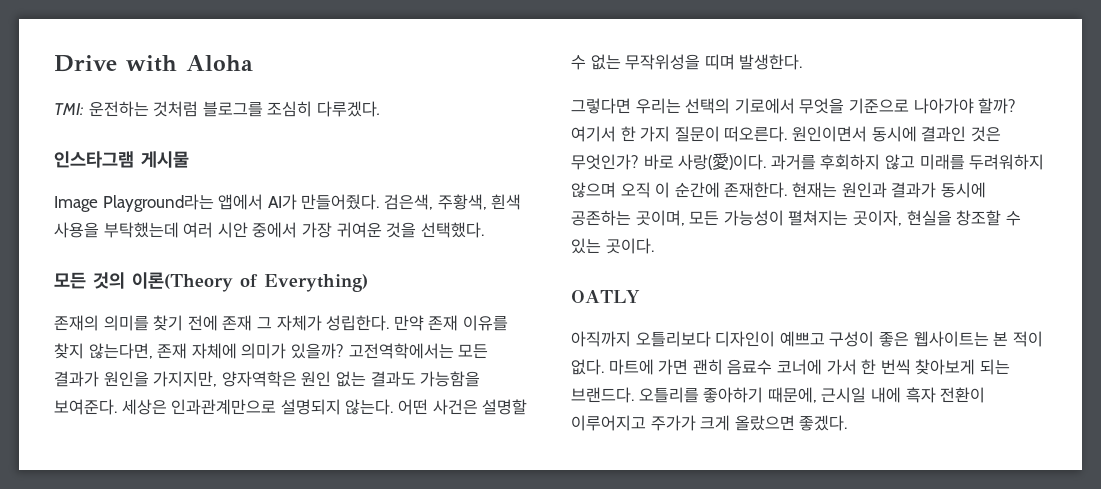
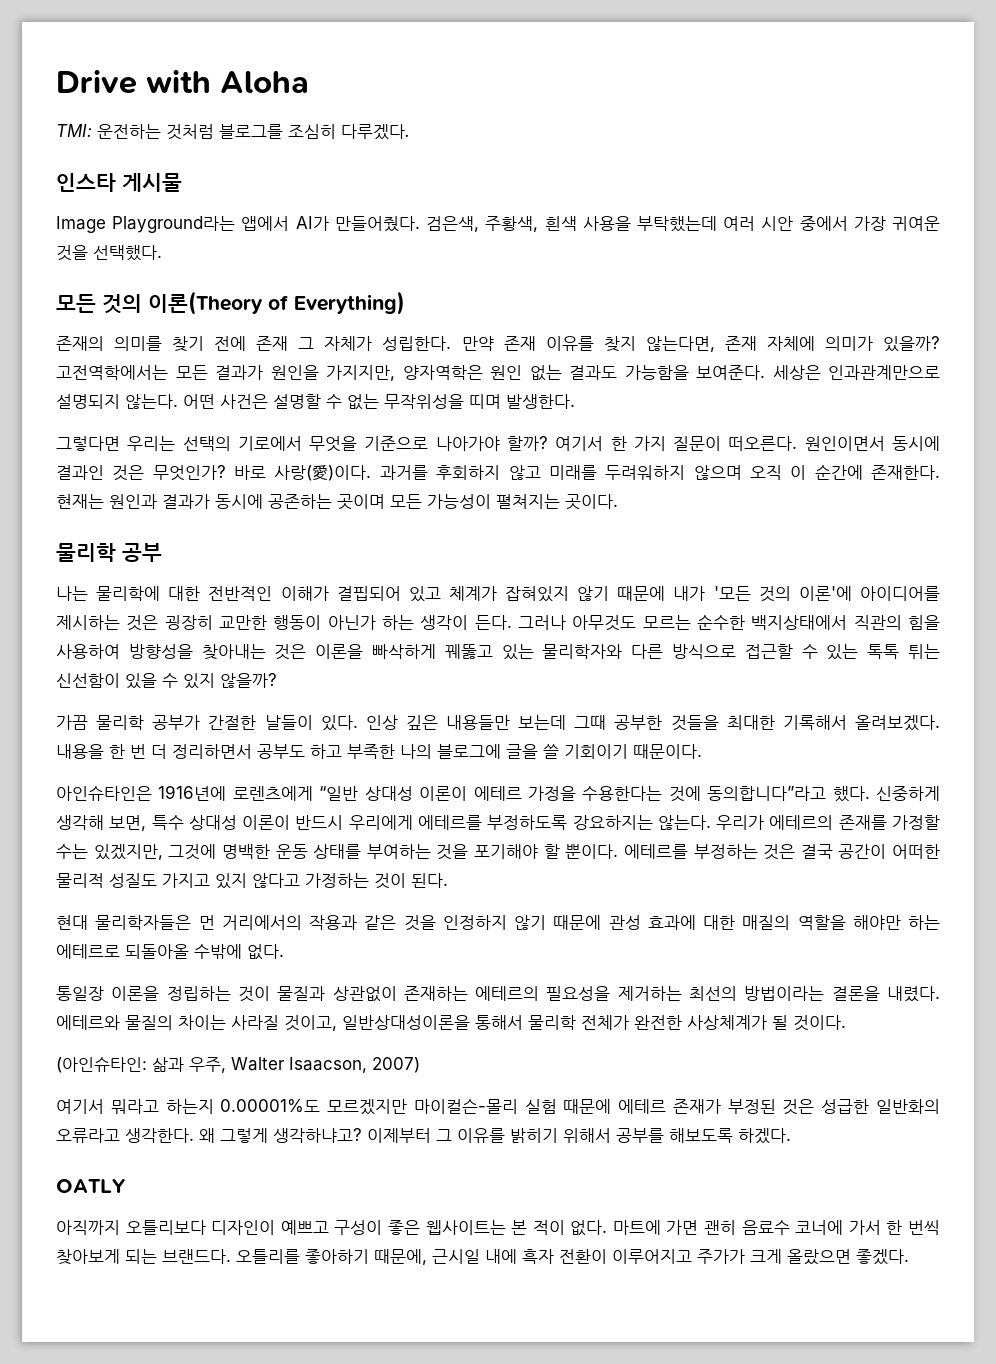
- 인스타그램 게시물
+ 인스타 게시물
- 현재는 원인과 결과가 동시에 공존하는 곳이며, 모든 가능성이 펼쳐지는 곳이자, 현실을 창조할 수 있는 곳이다.
+ 현재는 원인과 결과가 동시에 공존하는 곳이며 모든 가능성이 펼쳐지는 곳이다.
+ 물리학 공부
+ 나는 물리학에 대한 전반적인 이해가 결핍되어 있고 체계가 잡혀있지 않기 때문에 내가 '모든 것의 이론'에 아이디어를 제시하는 것은 굉장히 교만한 행동이 아닌가 하는 생각이 든다. 그러나 아무것도 모르는 순수한 백지상태에서 직관의 힘을 사용하여 방향성을 찾아내는 것은 이론을 빠삭하게 꿰뚫고 있는 물리학자와 다른 방식으로 접근할 수 있는 톡톡 튀는 신선함이 있을 수 있지 않을까?
+ 가끔 물리학 공부가 간절한 날들이 있다. 인상 깊은 내용들만 보는데 그때 공부한 것들을 최대한 기록해서 올려보겠다. 내용을 한 번 더 정리하면서 공부도 하고 부족한 나의 블로그에 글을 쓸 기회이기 때문이다.
+ 아인슈타인은 1916년에 로렌츠에게 “일반 상대성 이론이 에테르 가정을 수용한다는 것에 동의합니다”라고 했다. 신중하게 생각해 보면, 특수 상대성 이론이 반드시 우리에게 에테르를 부정하도록 강요하지는 않는다. 우리가 에테르의 존재를 가정할 수는 있겠지만, 그것에 명백한 운동 상태를 부여하는 것을 포기해야 할 뿐이다. 에테르를 부정하는 것은 결국 공간이 어떠한 물리적 성질도 가지고 있지 않다고 가정하는 것이 된다.
+ 현대 물리학자들은 먼 거리에서의 작용과 같은 것을 인정하지 않기 때문에 관성 효과에 대한 매질의 역할을 해야만 하는 에테르로 되돌아올 수밖에 없다.
+ 통일장 이론을 정립하는 것이 물질과 상관없이 존재하는 에테르의 필요성을 제거하는 최선의 방법이라는 결론을 내렸다. 에테르와 물질의 차이는 사라질 것이고, 일반상대성이론을 통해서 물리학 전체가 완전한 사상체계가 될 것이다.
+ (아인슈타인: 삶과 우주, Walter Isaacson, 2007)
+ 여기서 뭐라고 하는지 0.00001%도 모르겠지만 마이컬슨-몰리 실험 때문에 에테르 존재가 부정된 것은 성급한 일반화의 오류라고 생각한다. 왜 그렇게 생각하냐고? 이제부터 그 이유를 밝히기 위해서 공부를 해보도록 하겠다.

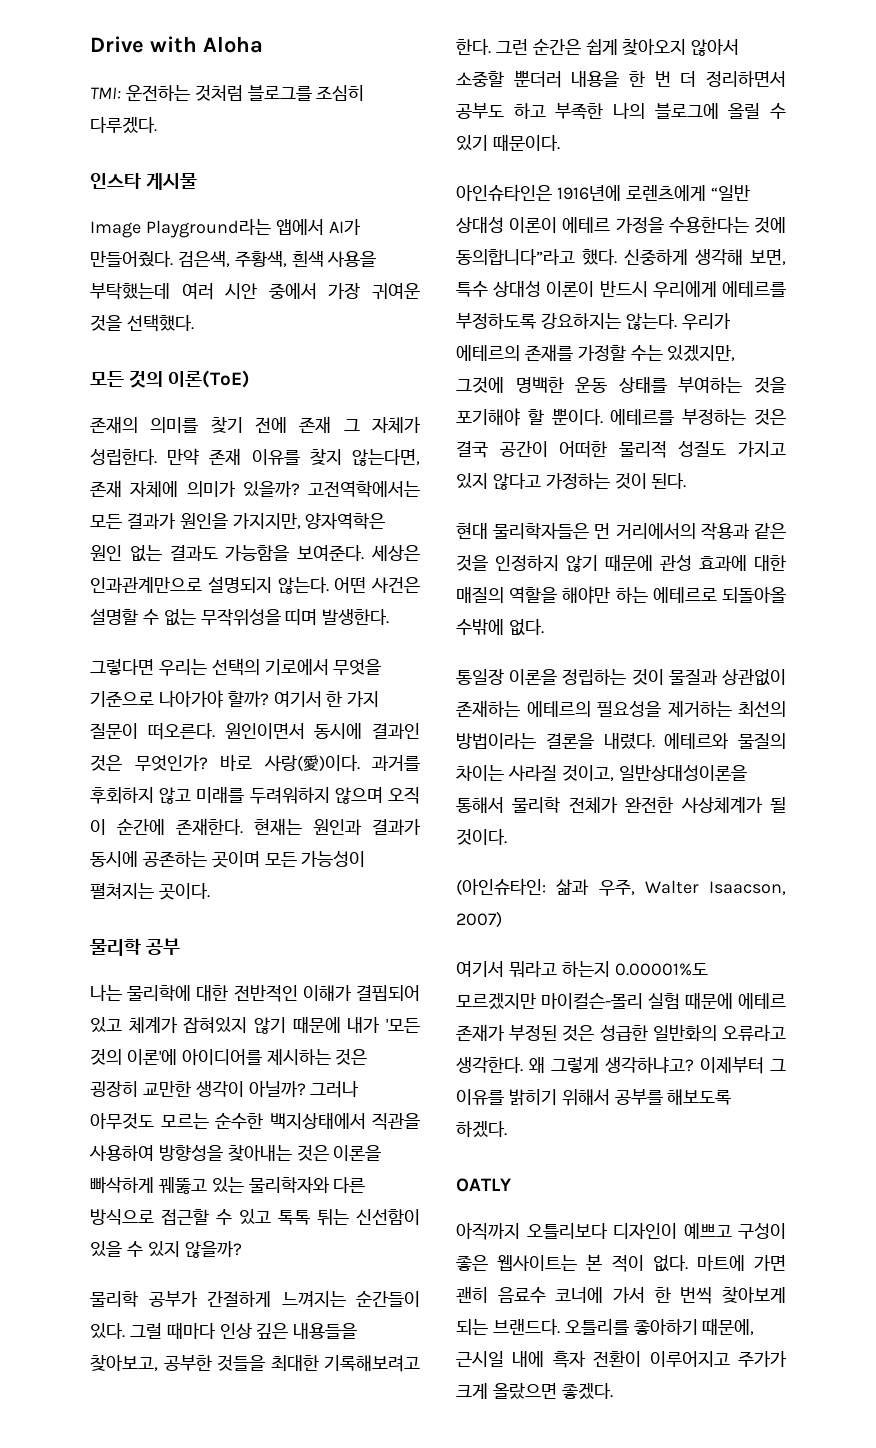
- 모든 것의 이론(Theory of Everything)
+ 모든 것의 이론(ToE)
- 나는 물리학에 대한 전반적인 이해가 결핍되어 있고 체계가 잡혀있지 않기 때문에 내가 '모든 것의 이론'에 아이디어를 제시하는 것은 굉장히 교만한 행동이 아닌가 하는 생각이 든다.
+ 나는 물리학에 대한 전반적인 이해가 결핍되어 있고 체계가 잡혀있지 않기 때문에 내가 '모든 것의 이론'에 아이디어를 제시하는 것은 굉장히 교만한 생각이 아닐까?
- 그러나 아무것도 모르는 순수한 백지상태에서 직관의 힘을 사용하여 방향성을 찾아내는 것은 이론을 빠삭하게 꿰뚫고 있는 물리학자와 다른 방식으로 접근할 수 있는 톡톡 튀는 신선함이 있을 수 있지 않을까?
+ 그러나 아무것도 모르는 순수한 백지상태에서 직관을 사용하여 방향성을 찾아내는 것은 이론을 빠삭하게 꿰뚫고 있는 물리학자와 다른 방식으로 접근할 수 있고 톡톡 튀는 신선함이 있을 수 있지 않을까?
- 가끔 물리학 공부가 간절한 날들이 있다. 인상 깊은 내용들만 보는데 그때 공부한 것들을 최대한 기록해서 올려보겠다. 내용을 한 번 더 정리하면서 공부도 하고 부족한 나의 블로그에 글을 쓸 기회이기 때문이다.
+ 물리학 공부가 간절하게 느껴지는 순간들이 있다. 그럴 때마다 인상 깊은 내용들을 찾아보고, 공부한 것들을 최대한 기록해보려고 한다. 그런 순간은 쉽게 찾아오지 않아서 소중할 뿐더러 내용을 한 번 더 정리하면서 공부도 하고 부족한 나의 블로그에 올릴 수 있기 때문이다.

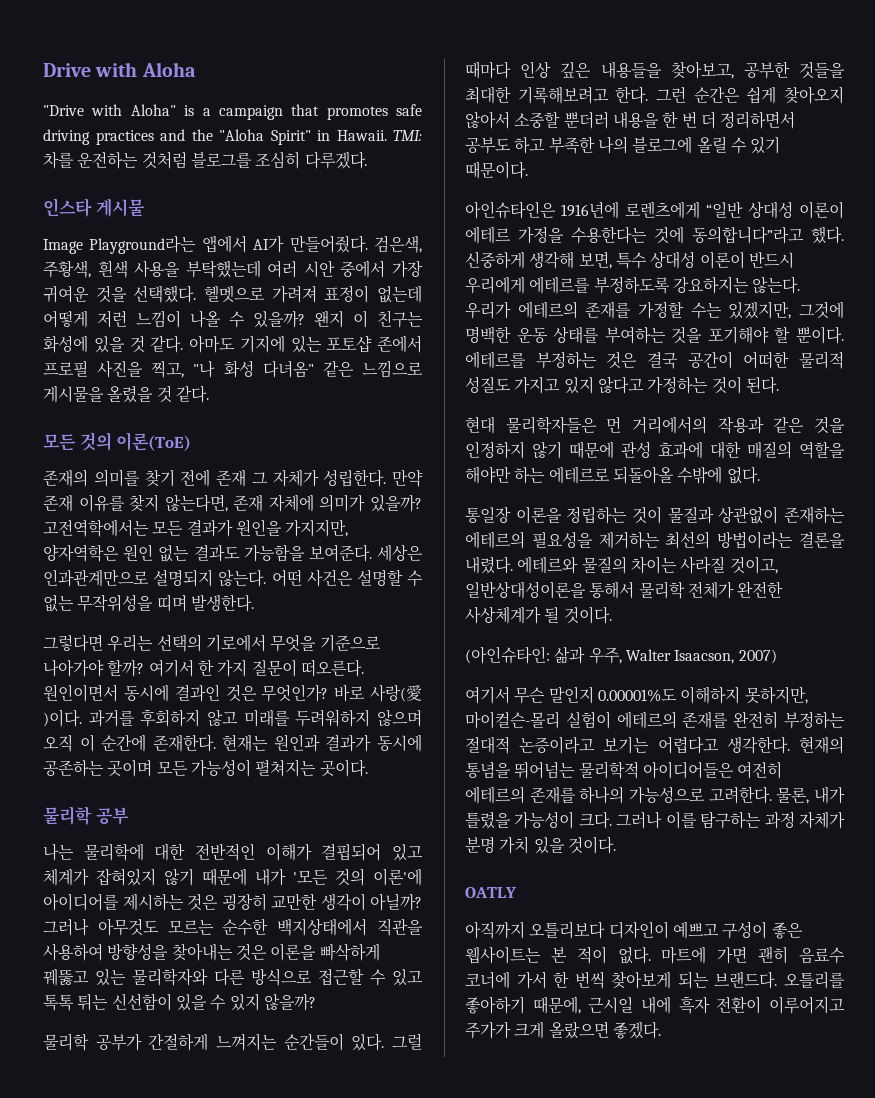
- TMI: 운전하는 것처럼 블로그를 조심히 다루겠다.
+ "Drive with Aloha" is a campaign that promotes safe driving practices and the "Aloha Spirit" in Hawaii. TMI: 차를 운전하는 것처럼 블로그를 조심히 다루겠다.
+ 헬멧으로 가려져 표정이 없는데 어떻게 저런 느낌이 나올 수 있을까? 왠지 이 친구는 화성에 있을 것 같다. 아마도 기지에 있는 포토샵 존에서 프로필 사진을 찍고, "나 화성 다녀옴" 같은 느낌으로 게시물을 올렸을 것 같다.
- 여기서 뭐라고 하는지 0.00001%도 모르겠지만 마이컬슨-몰리 실험 때문에 에테르 존재가 부정된 것은 성급한 일반화의 오류라고 생각한다. 왜 그렇게 생각하냐고? 이제부터 그 이유를 밝히기 위해서 공부를 해보도록 하겠다.
+ 여기서 무슨 말인지 0.00001%도 이해하지 못하지만, 마이컬슨-몰리 실험이 에테르의 존재를 완전히 부정하는 절대적 논증이라고 보기는 어렵다고 생각한다. 현재의 통념을 뛰어넘는 물리학적 아이디어들은 여전히 에테르의 존재를 하나의 가능성으로 고려한다. 물론, 내가 틀렸을 가능성이 크다. 그러나 이를 탐구하는 과정 자체가 분명 가치 있을 것이다.

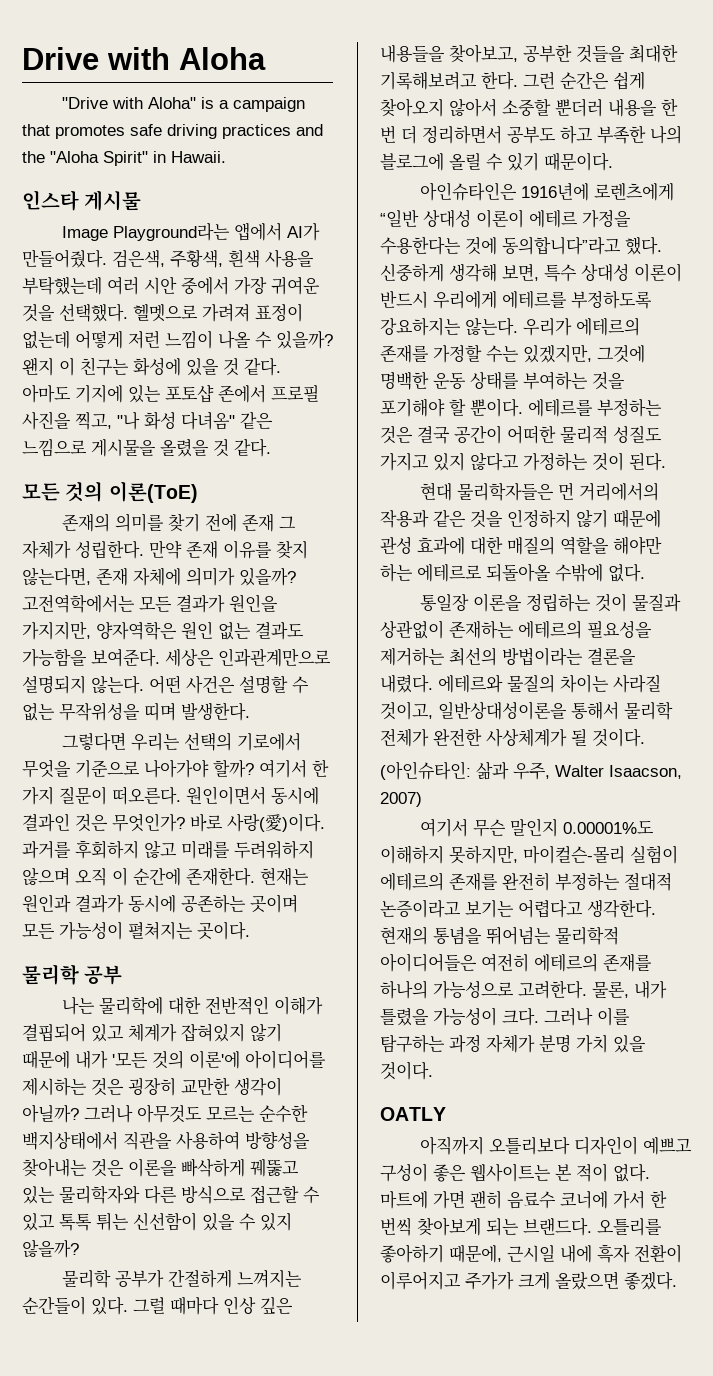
- TMI: 차를 운전하는 것처럼 블로그를 조심히 다루겠다.

